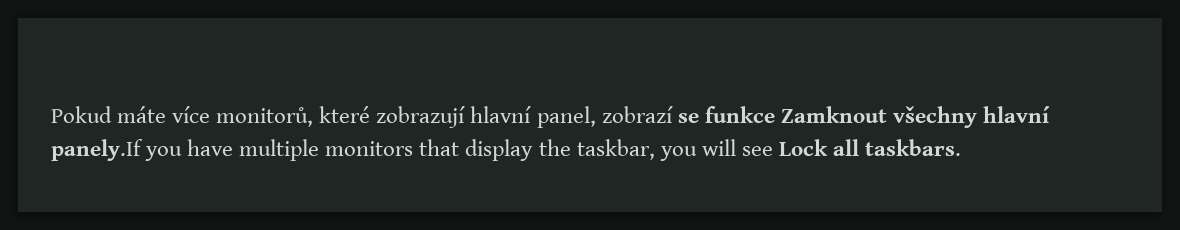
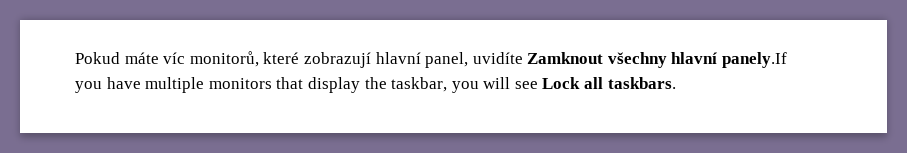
- Pokud máte více monitorů, které zobrazují hlavní panel, zobrazí se funkce Zamknout všechny hlavní panely.If you have multiple monitors that display the taskbar, you will see Lock all taskbars.
+ Pokud máte víc monitorů, které zobrazují hlavní panel, uvidíte Zamknout všechny hlavní panely.If you have multiple monitors that display the taskbar, you will see Lock all taskbars.

